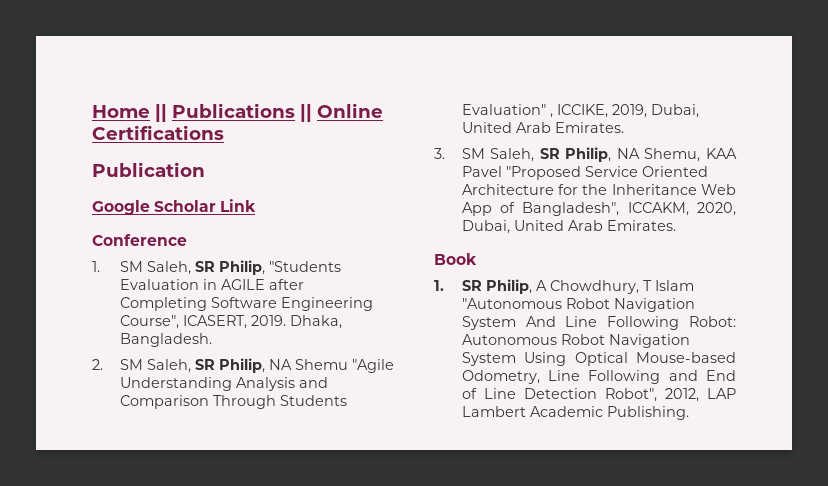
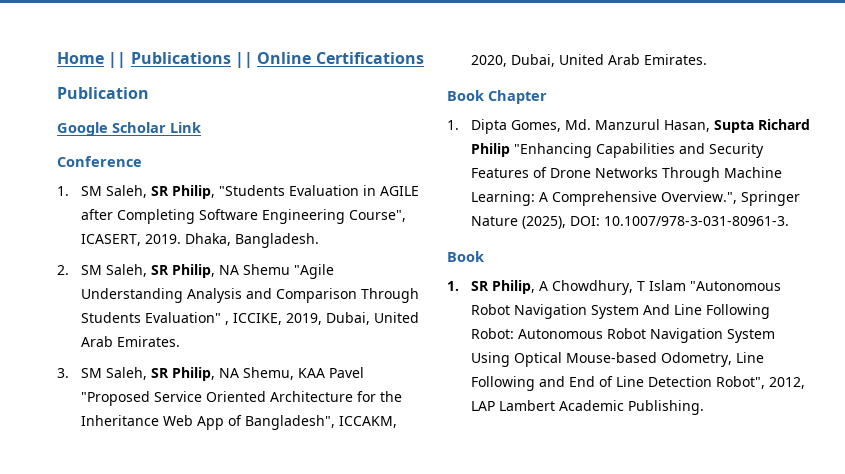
+ Book Chapter
+ 1. Dipta Gomes, Md. Manzurul Hasan, Supta Richard Philip "Enhancing Capabilities and Security Features of Drone Networks Through Machine Learning: A Comprehensive Overview.", Springer Nature (2025), DOI: 10.1007/978-3-031-80961-3.

